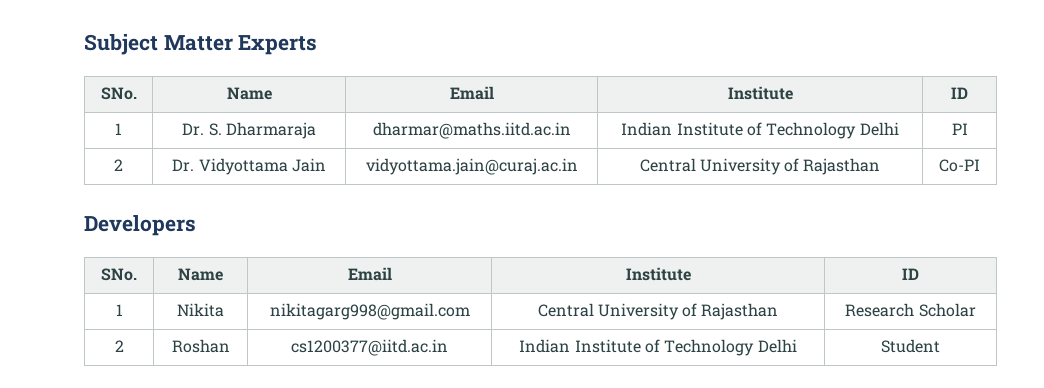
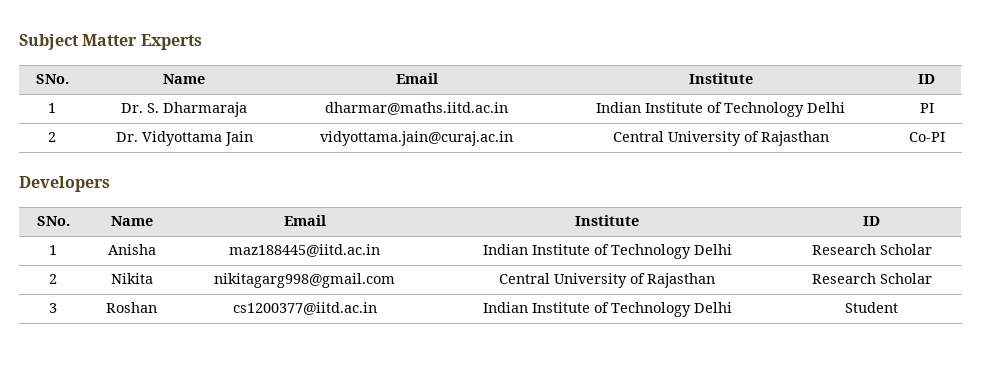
- 1 | Nikita | nikitagarg998@gmail.com | Central University of Rajasthan | Research Scholar
+ 1 | Anisha | maz188445@iitd.ac.in | Indian Institute of Technology Delhi | Research Scholar
+ 2 | Nikita | nikitagarg998@gmail.com | Central University of Rajasthan | Research Scholar
- 2 | Roshan | cs1200377@iitd.ac.in | Indian Institute of Technology Delhi | Student
+ 3 | Roshan | cs1200377@iitd.ac.in | Indian Institute of Technology Delhi | Student

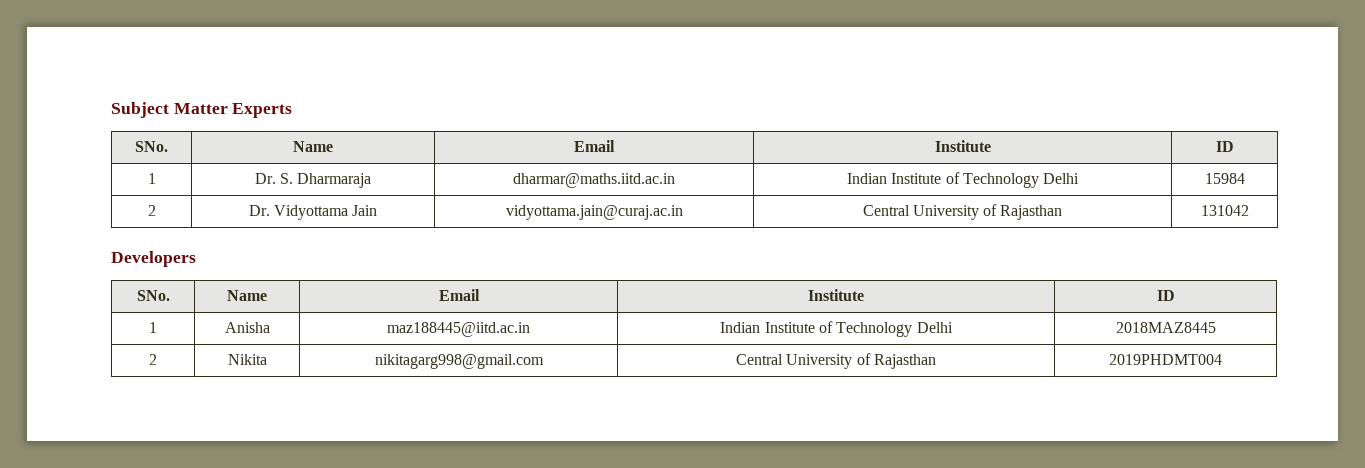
- 1 | Dr. S. Dharmaraja | dharmar@maths.iitd.ac.in | Indian Institute of Technology Delhi | PI
+ 1 | Dr. S. Dharmaraja | dharmar@maths.iitd.ac.in | Indian Institute of Technology Delhi | 15984
- 2 | Dr. Vidyottama Jain | vidyottama.jain@curaj.ac.in | Central University of Rajasthan | Co-PI
+ 2 | Dr. Vidyottama Jain | vidyottama.jain@curaj.ac.in | Central University of Rajasthan | 131042
- 1 | Anisha | maz188445@iitd.ac.in | Indian Institute of Technology Delhi | Research Scholar
+ 1 | Anisha | maz188445@iitd.ac.in | Indian Institute of Technology Delhi | 2018MAZ8445
- 2 | Nikita | nikitagarg998@gmail.com | Central University of Rajasthan | Research Scholar
- 3 | Roshan | cs1200377@iitd.ac.in | Indian Institute of Technology Delhi | Student
+ 2 | Nikita | nikitagarg998@gmail.com | Central University of Rajasthan | 2019PHDMT004

